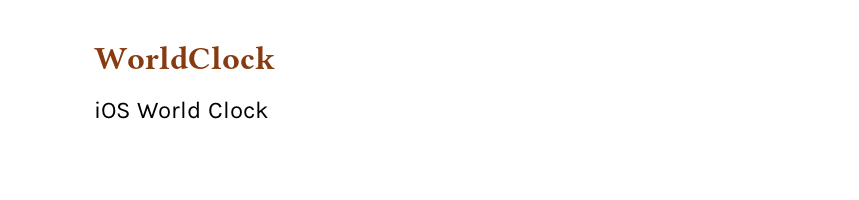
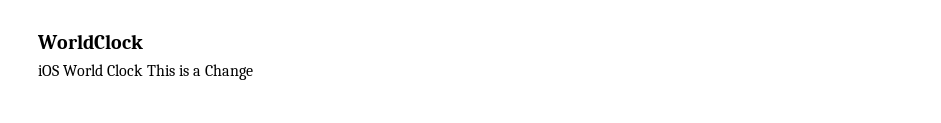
- iOS World Clock
+ iOS World Clock This is a Change

